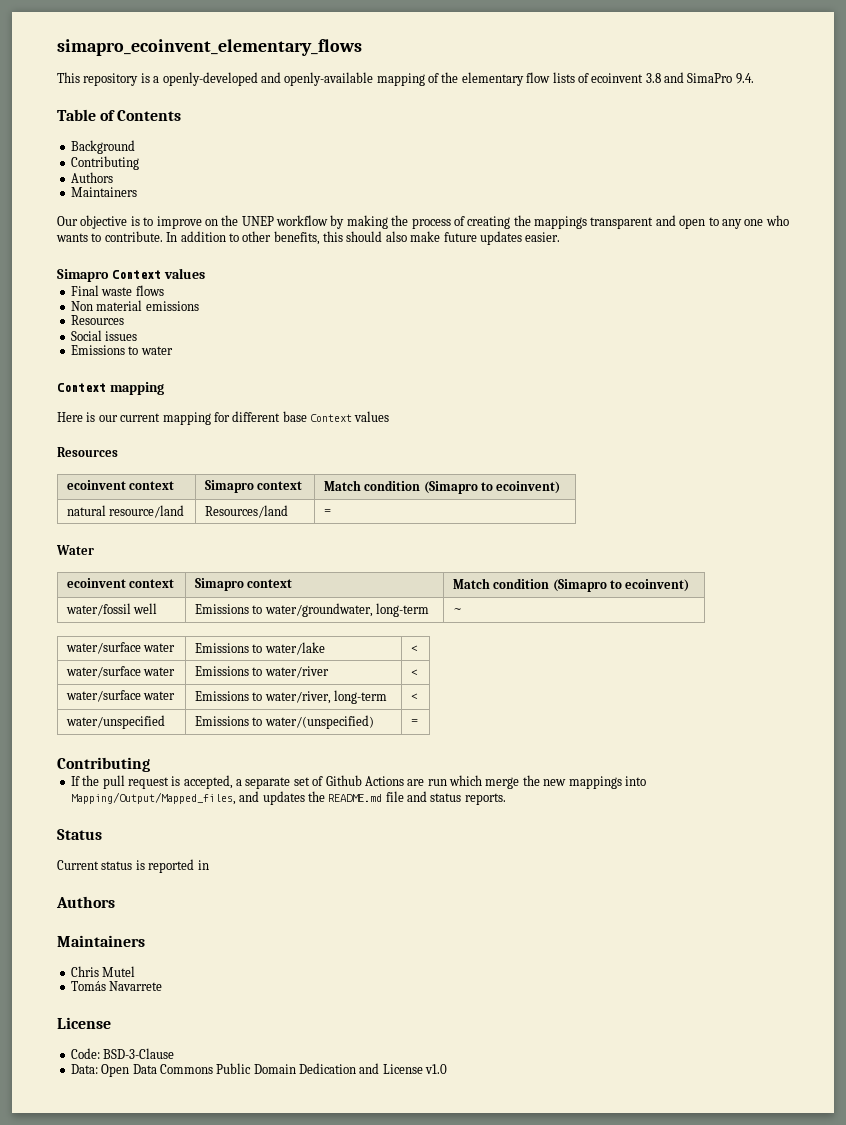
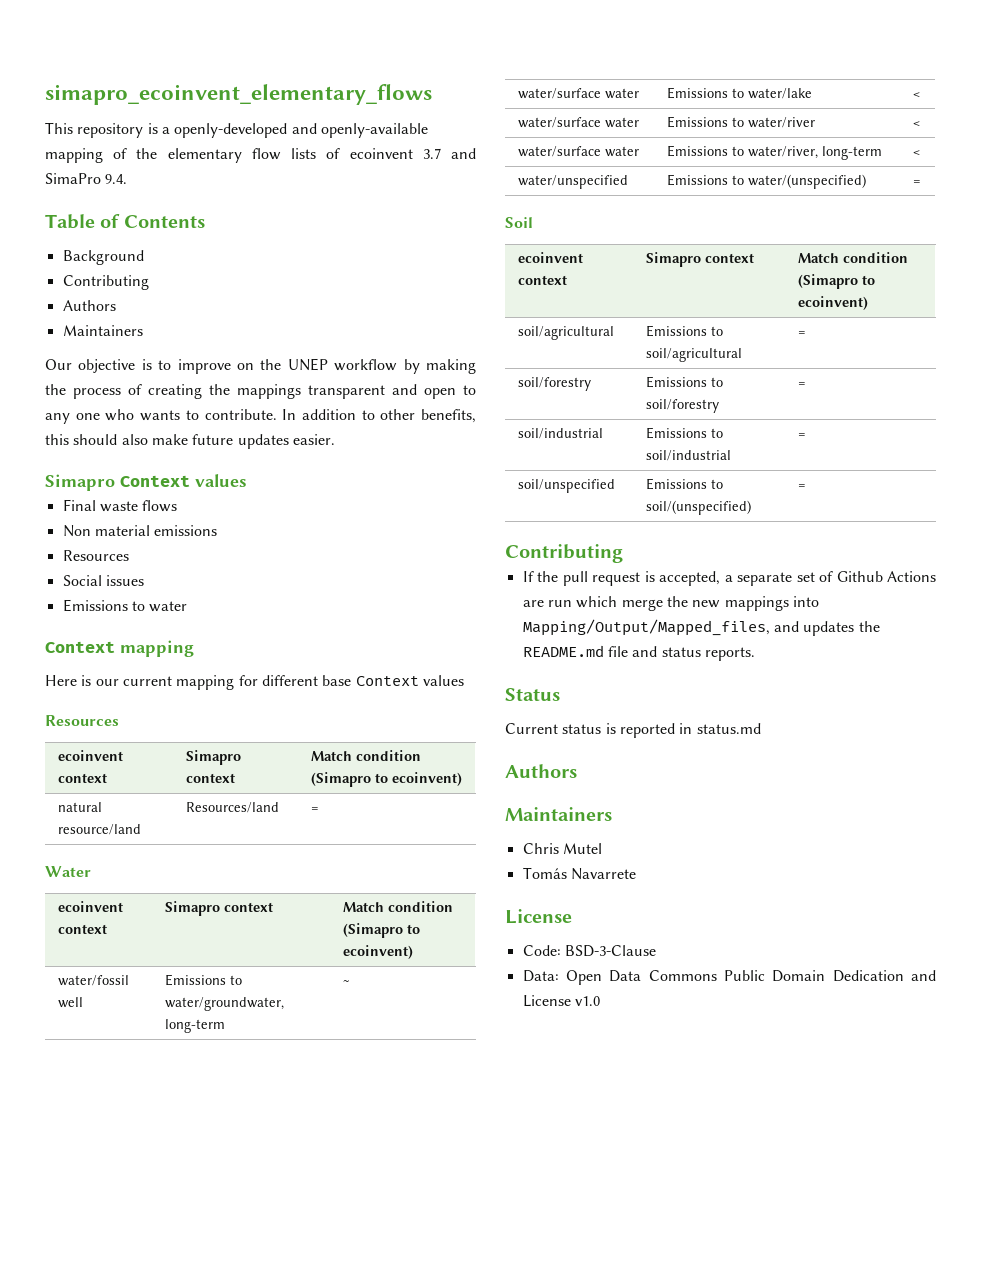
- This repository is a openly-developed and openly-available mapping of the elementary flow lists of ecoinvent 3.8 and SimaPro 9.4.
+ This repository is a openly-developed and openly-available mapping of the elementary flow lists of ecoinvent 3.7 and SimaPro 9.4.
+ Soil
+ ecoinvent context | Simapro context | Match condition (Simapro to ecoinvent)
+ soil/agricultural | Emissions to soil/agricultural | =
+ soil/forestry | Emissions to soil/forestry | =
+ soil/industrial | Emissions to soil/industrial | =
+ soil/unspecified | Emissions to soil/(unspecified) | =
- Current status is reported in
+ Current status is reported in status.md

